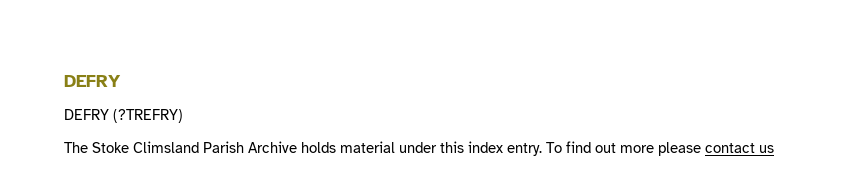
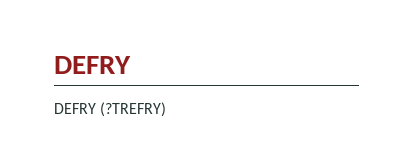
- The Stoke Climsland Parish Archive holds material under this index entry. To find out more please contact us

